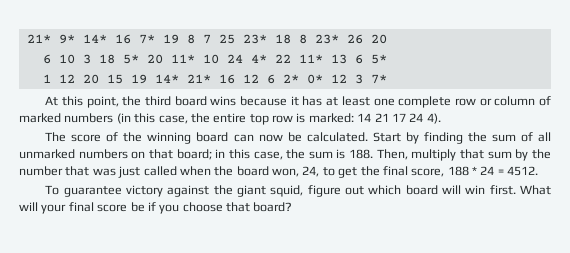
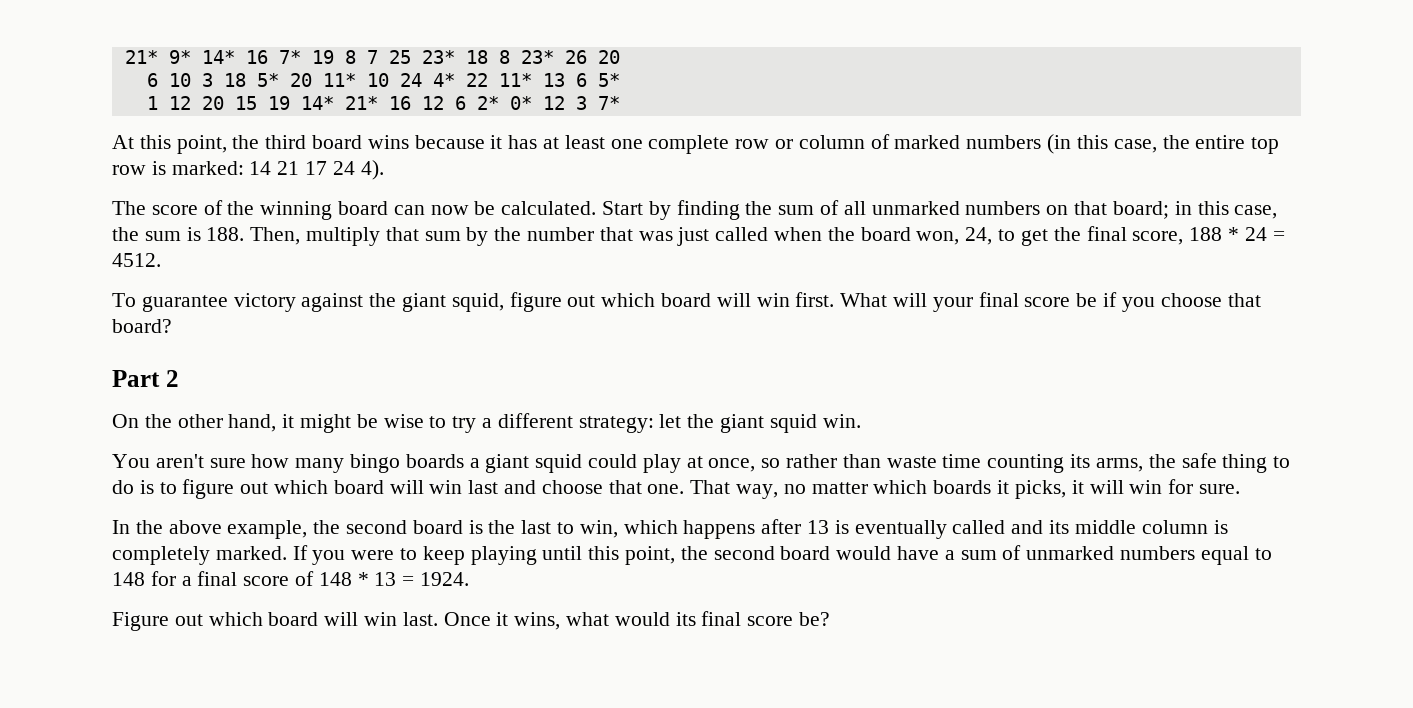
+ Part 2
+ On the other hand, it might be wise to try a different strategy: let the giant squid win.
+ You aren't sure how many bingo boards a giant squid could play at once, so rather than waste time counting its arms, the safe thing to do is to figure out which board will win last and choose that one. That way, no matter which boards it picks, it will win for sure.
+ In the above example, the second board is the last to win, which happens after 13 is eventually called and its middle column is completely marked. If you were to keep playing until this point, the second board would have a sum of unmarked numbers equal to 148 for a final score of 148 * 13 = 1924.
+ Figure out which board will win last. Once it wins, what would its final score be?

